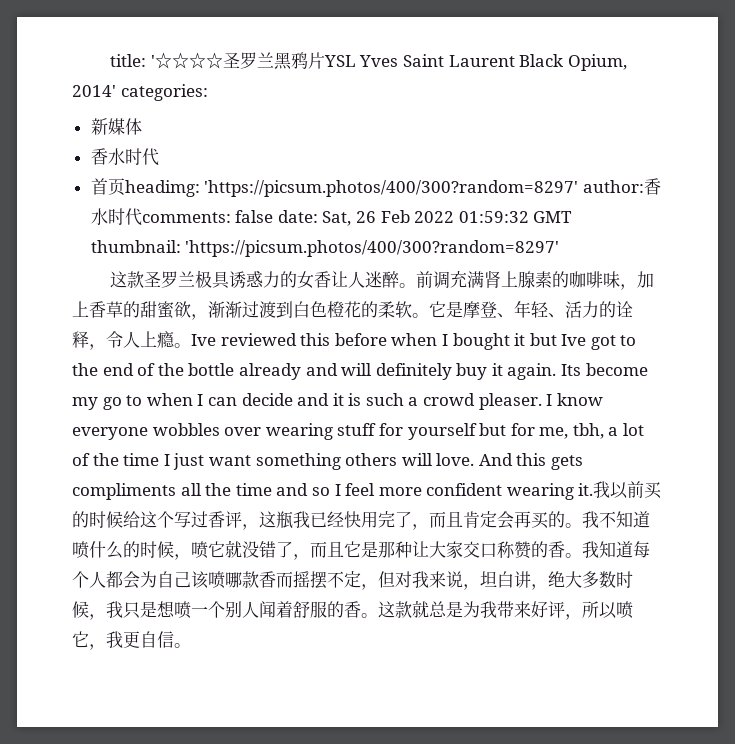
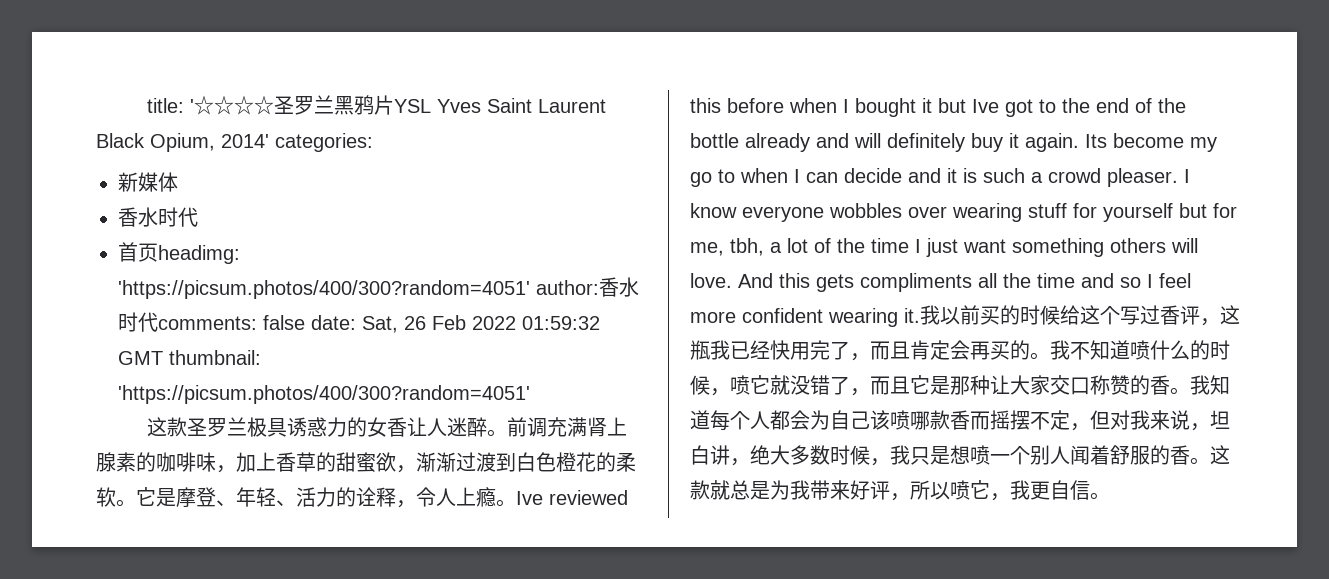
- 首页headimg: 'https://picsum.photos/400/300?random=8297' author:香水时代comments: false date: Sat, 26 Feb 2022 01:59:32 GMT thumbnail: 'https://picsum.photos/400/300?random=8297'
+ 首页headimg: 'https://picsum.photos/400/300?random=4051' author:香水时代comments: false date: Sat, 26 Feb 2022 01:59:32 GMT thumbnail: 'https://picsum.photos/400/300?random=4051'

